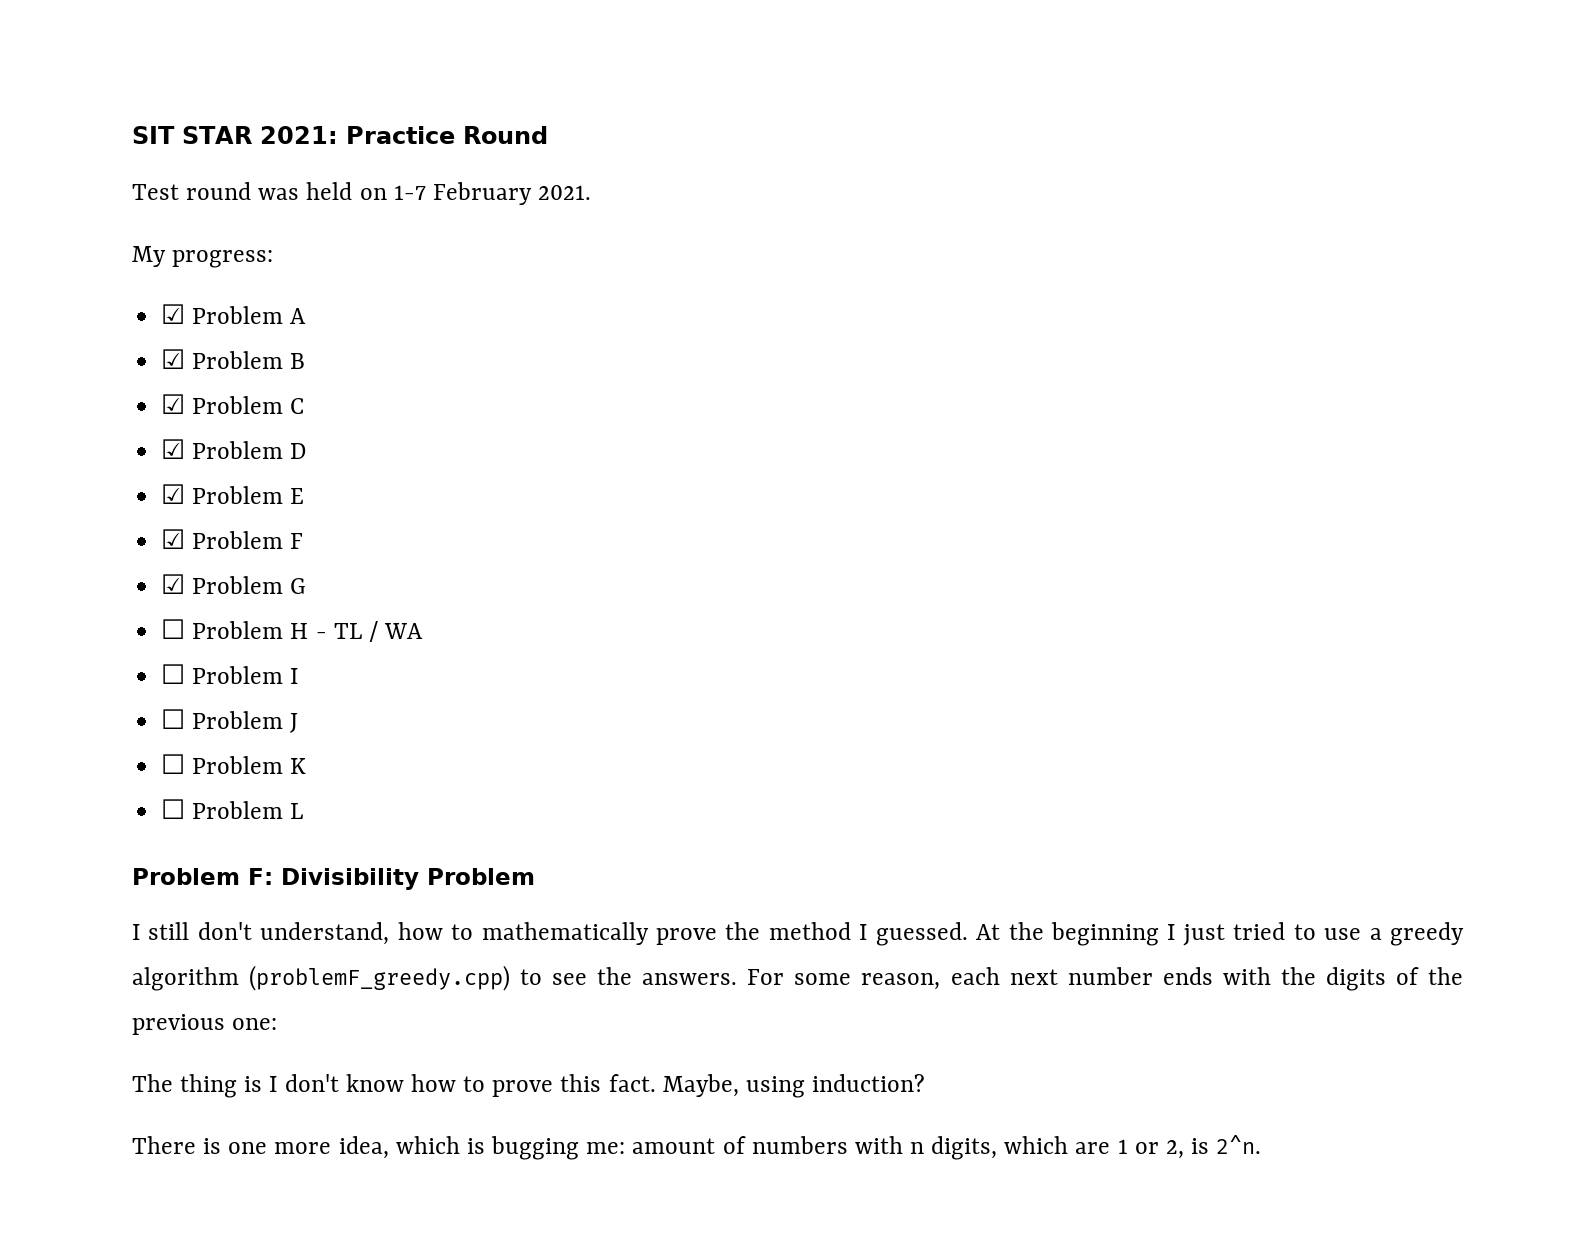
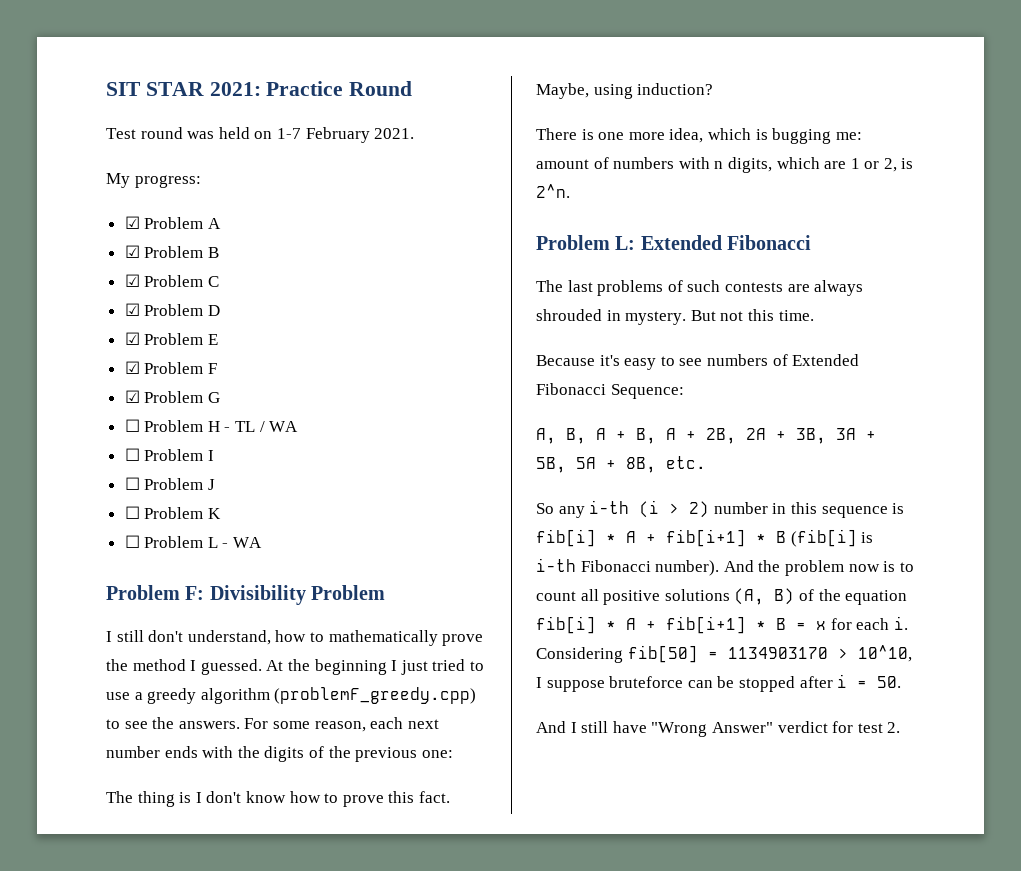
- ☐ Problem L
+ ☐ Problem L - WA
+ Problem L: Extended Fibonacci
+ The last problems of such contests are always shrouded in mystery. But not this time.
+ Because it's easy to see numbers of Extended Fibonacci Sequence:
+ A, B, A + B, A + 2B, 2A + 3B, 3A + 5B, 5A + 8B, etc.
+ So any i-th (i > 2) number in this sequence is fib[i] * A + fib[i+1] * B (fib[i] is i-th Fibonacci number). And the problem now is to count all positive solutions (A, B) of the equation fib[i] * A + fib[i+1] * B = x for each i. Considering fib[50] = 1134903170 > 10^10, I suppose bruteforce can be stopped after i = 50.
+ And I still have "Wrong Answer" verdict for test 2.

